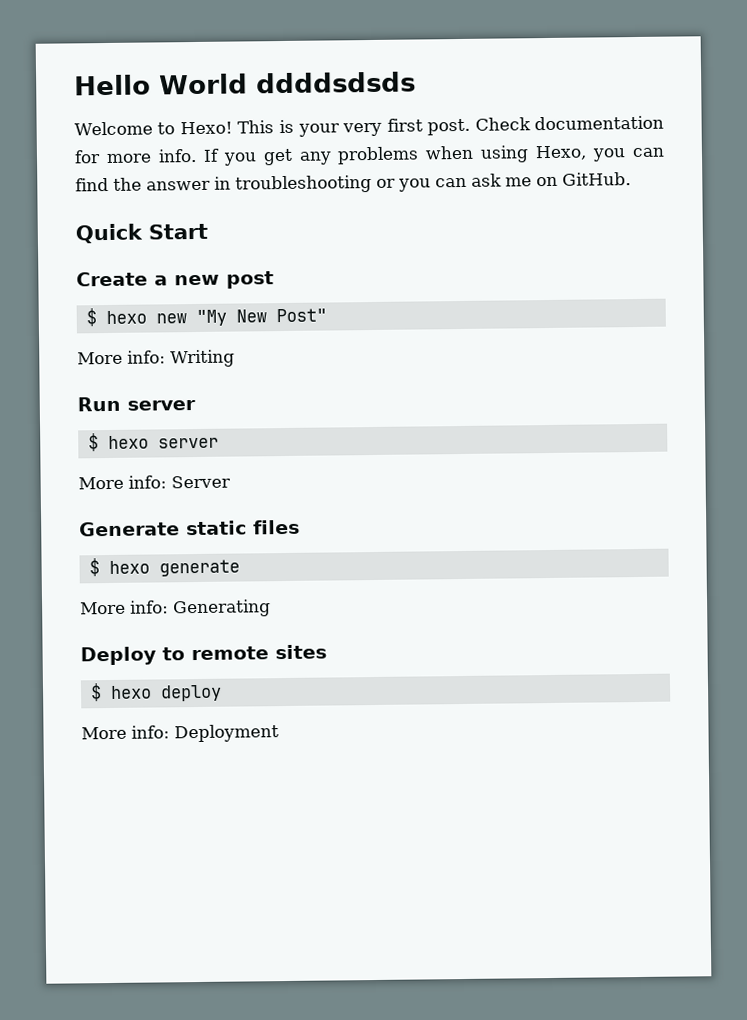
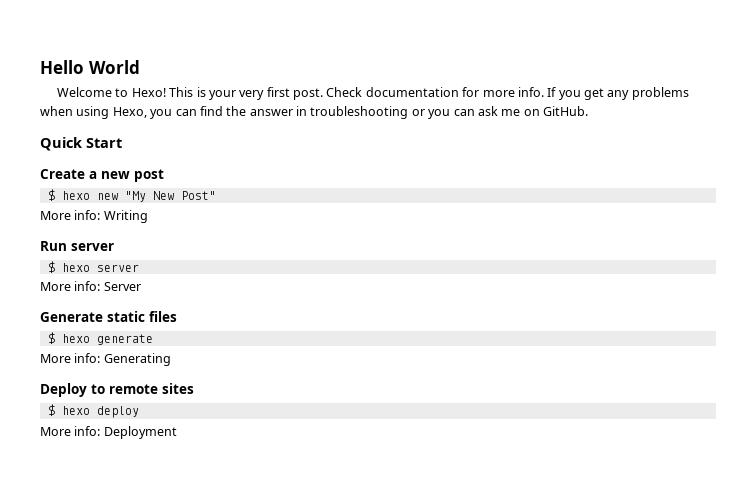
- Hello World ddddsdsds
+ Hello World

